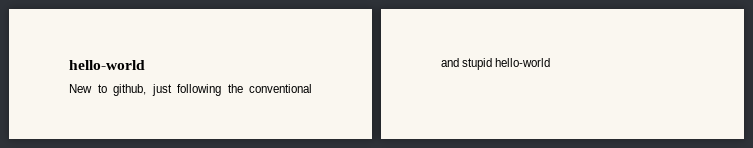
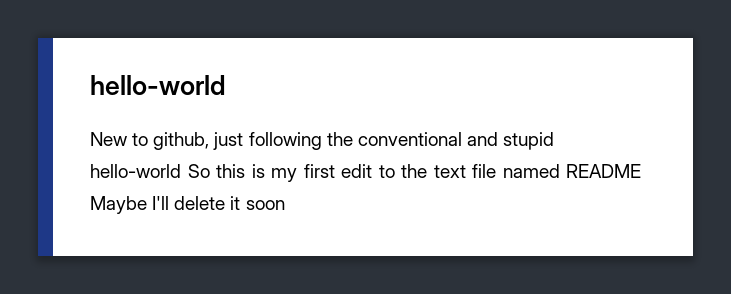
- New to github, just following the conventional and stupid hello-world
+ New to github, just following the conventional and stupid hello-world So this is my first edit to the text file named README Maybe I'll delete it soon

